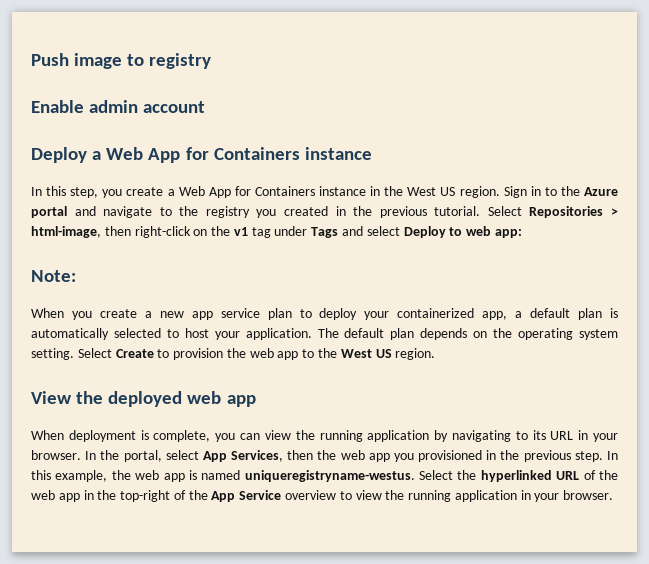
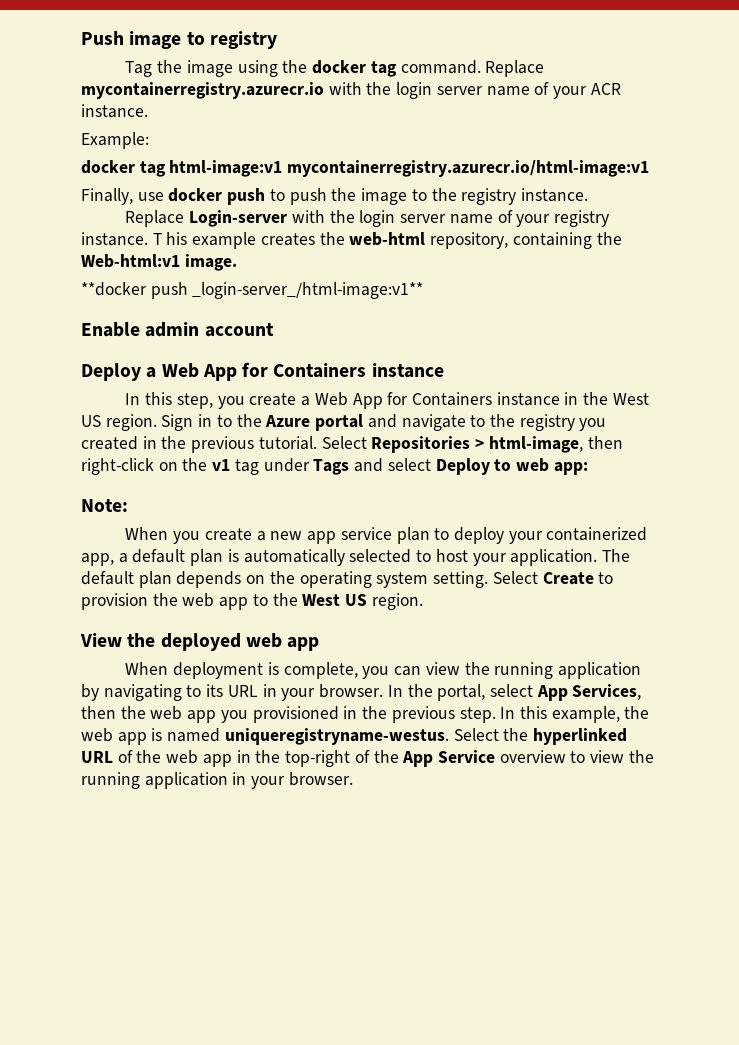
+ Tag the image using the docker tag command. Replace mycontainerregistry.azurecr.io with the login server name of your ACR instance.
+ Example:
+ docker tag html-image:v1 mycontainerregistry.azurecr.io/html-image:v1
+ Finally, use docker push to push the image to the registry instance.
+ Replace Login-server with the login server name of your registry instance. T his example creates the web-html repository, containing the Web-html:v1 image.
+ **docker push _login-server_/html-image:v1**

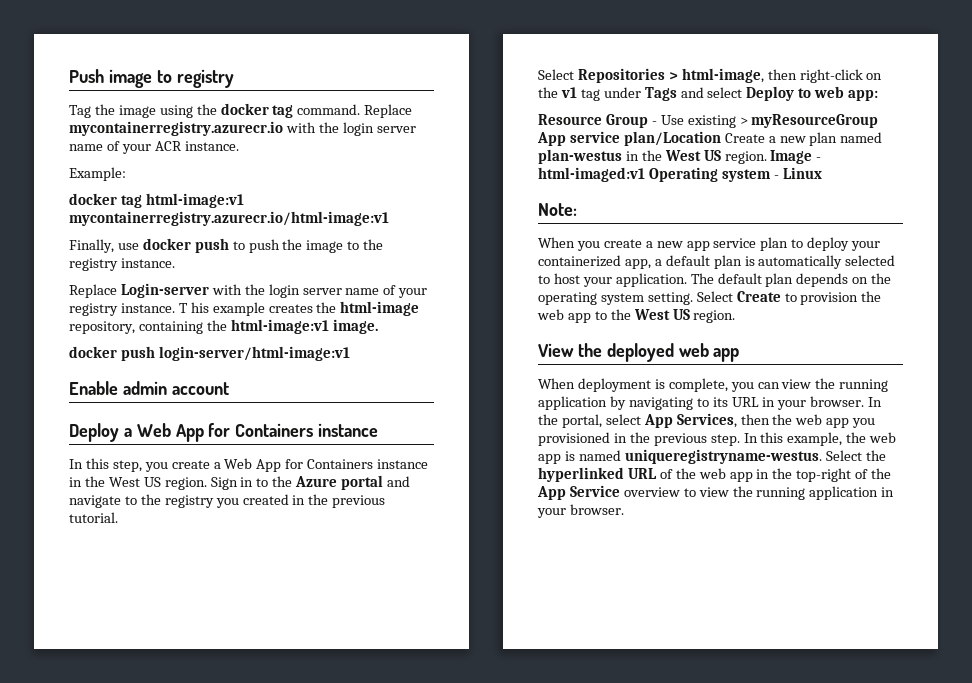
- T his example creates the web-html repository, containing the Web-html:v1 image.
+ T his example creates the html-image repository, containing the html-image:v1 image.
- **docker push _login-server_/html-image:v1**
+ docker push login-server/html-image:v1
- Sign in to the Azure portal and navigate to the registry you created in the previous tutorial. Select Repositories > html-image, then right-click on the v1 tag under Tags and select Deploy to web app:
+ Sign in to the Azure portal and navigate to the registry you created in the previous tutorial.
+ Select Repositories > html-image, then right-click on the v1 tag under Tags and select Deploy to web app:
+ Resource Group - Use existing > myResourceGroup App service plan/Location Create a new plan named plan-westus in the West US region. Image - html-imaged:v1 Operating system - Linux

